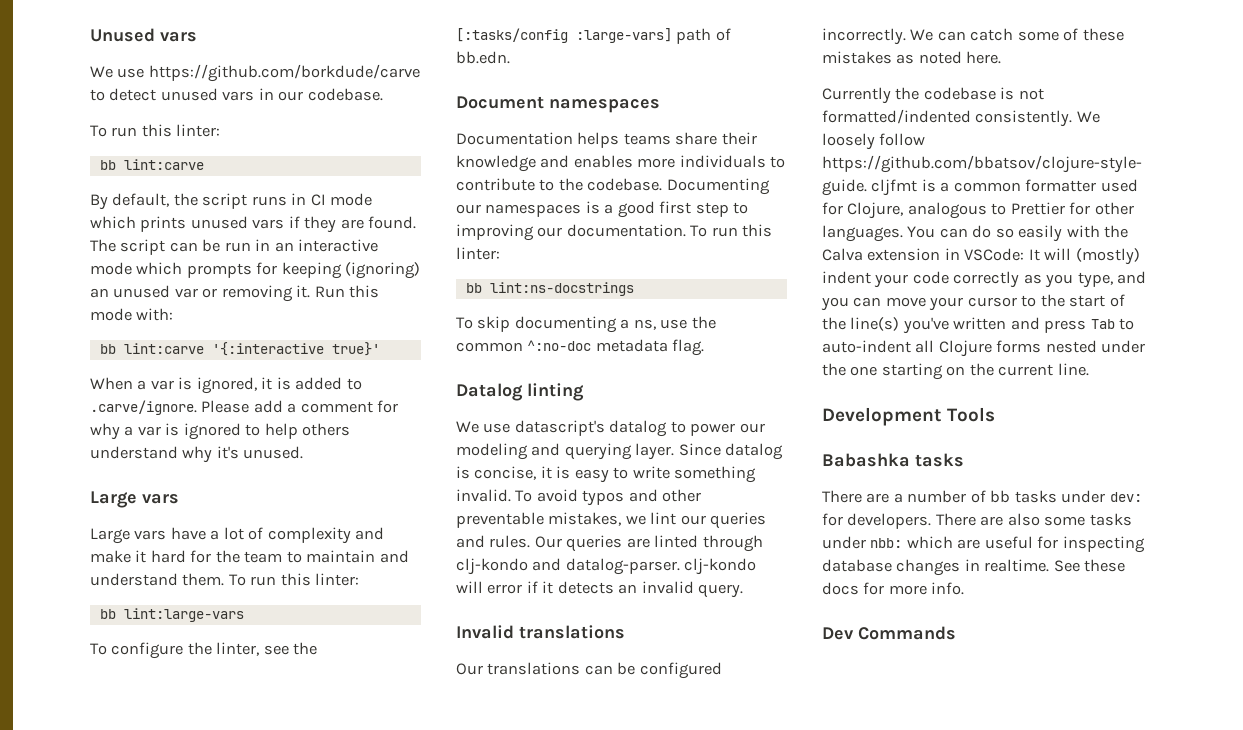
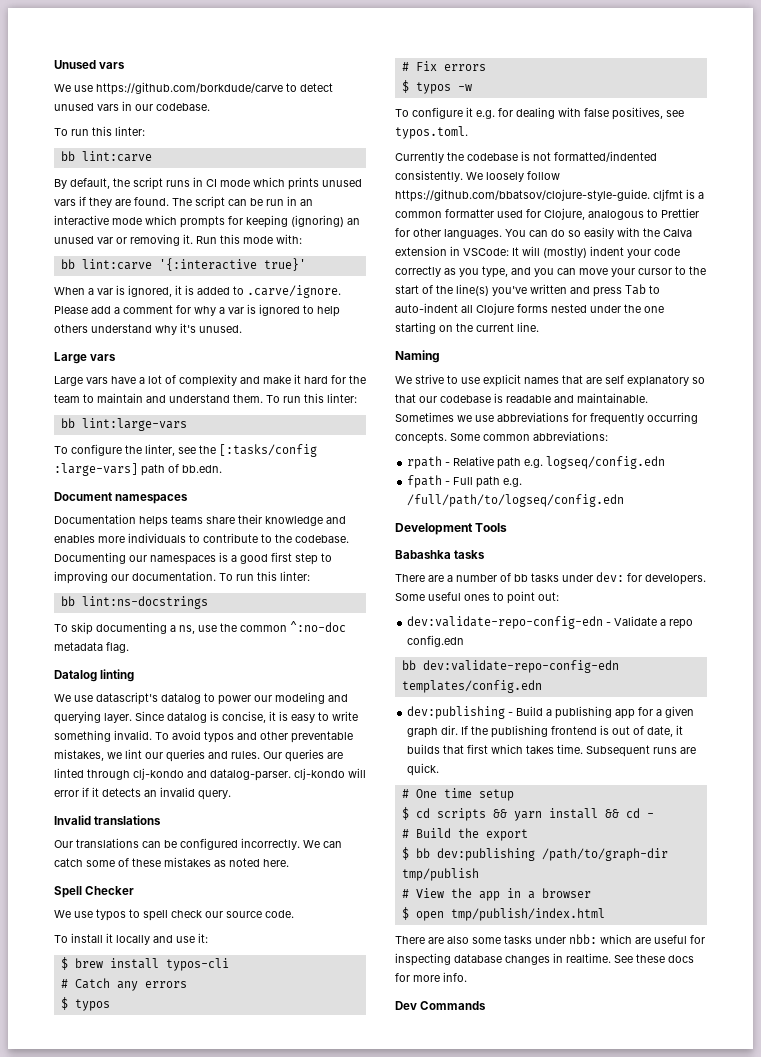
+ Spell Checker
+ We use typos to spell check our source code.
+ To install it locally and use it:
+ $ brew install typos-cli
+ # Catch any errors
+ $ typos
+ # Fix errors
+ $ typos -w
+ To configure it e.g. for dealing with false positives, see typos.toml.
+ Naming
+ We strive to use explicit names that are self explanatory so that our codebase is readable and maintainable. Sometimes we use abbreviations for frequently occurring concepts. Some common abbreviations:
+ rpath - Relative path e.g. logseq/config.edn
+ fpath - Full path e.g. /full/path/to/logseq/config.edn
- There are a number of bb tasks under dev: for developers. There are also some tasks under nbb: which are useful for inspecting database changes in realtime.
+ There are a number of bb tasks under dev: for developers. Some useful ones to point out:
+ dev:validate-repo-config-edn - Validate a repo config.edn
+ bb dev:validate-repo-config-edn templates/config.edn
+ dev:publishing - Build a publishing app for a given graph dir. If the publishing frontend is out of date, it builds that first which takes time. Subsequent runs are quick.
+ # One time setup
+ $ cd scripts && yarn install && cd -
+ # Build the export
+ $ bb dev:publishing /path/to/graph-dir tmp/publish
+ # View the app in a browser
+ $ open tmp/publish/index.html
+ There are also some tasks under nbb: which are useful for inspecting database changes in realtime.

